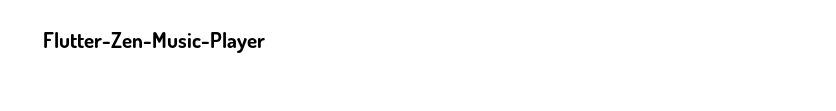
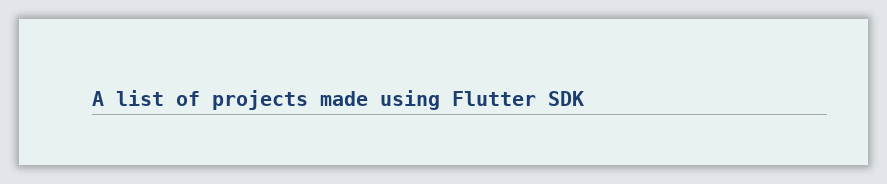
- Flutter-Zen-Music-Player
+ A list of projects made using Flutter SDK

